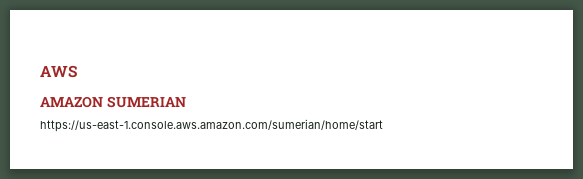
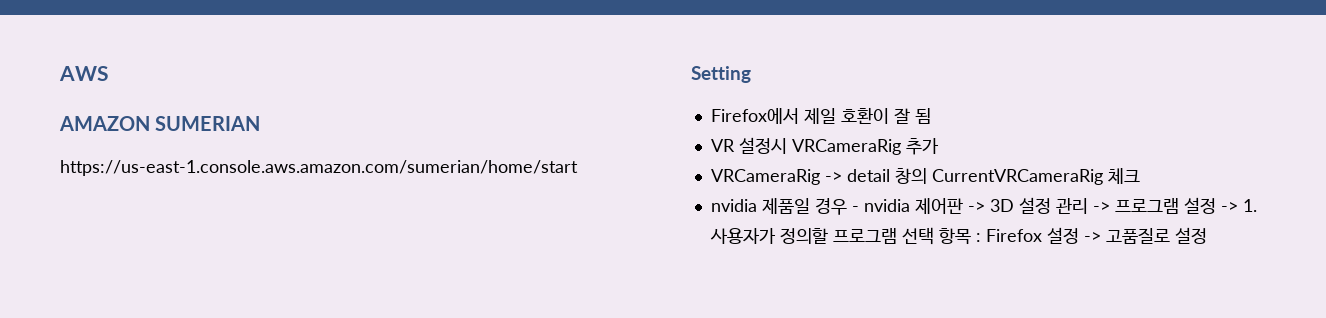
+ Setting
+ Firefox에서 제일 호환이 잘 됨
+ VR 설정시 VRCameraRig 추가
+ VRCameraRig -> detail 창의 CurrentVRCameraRig 체크
+ nvidia 제품일 경우 - nvidia 제어판 -> 3D 설정 관리 -> 프로그램 설정 -> 1. 사용자가 정의할 프로그램 선택 항목 : Firefox 설정 -> 고품질로 설정

